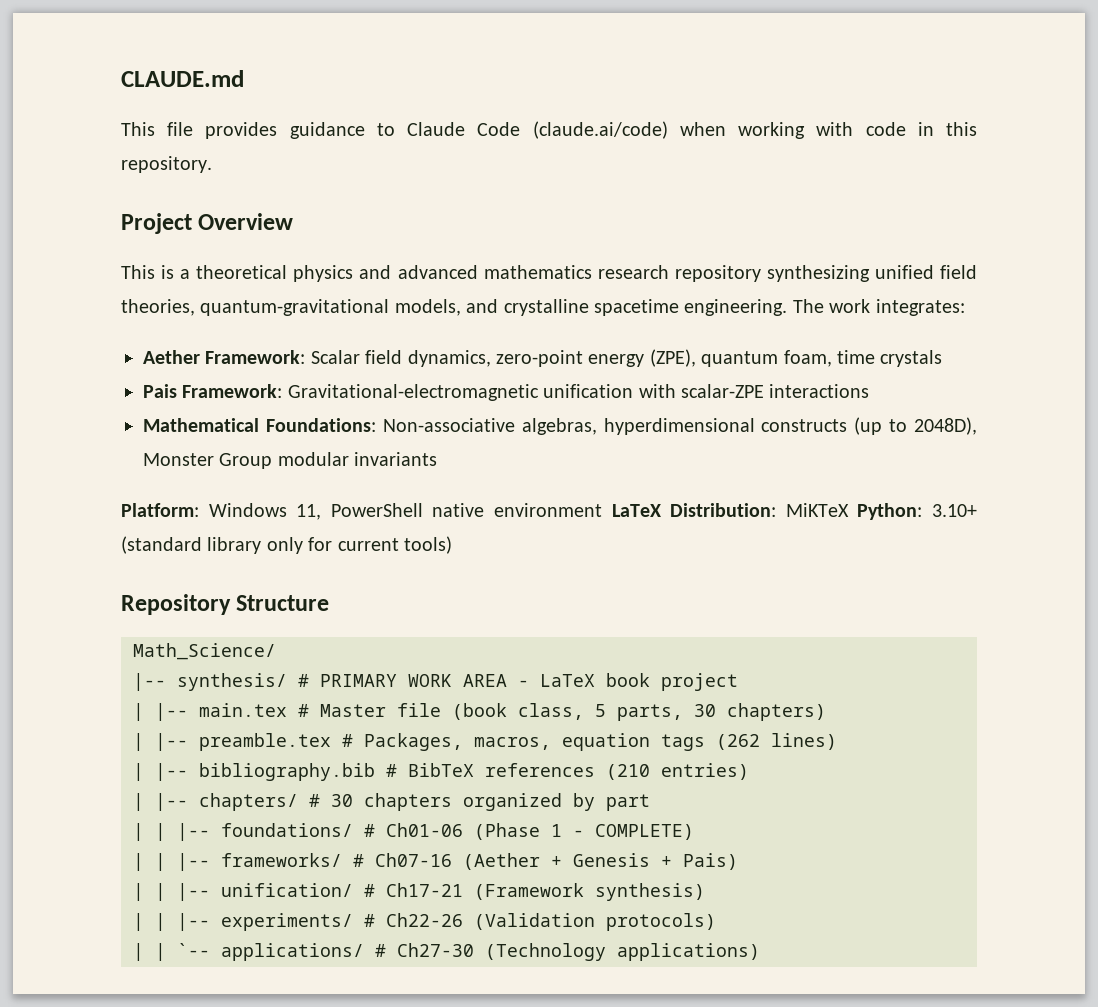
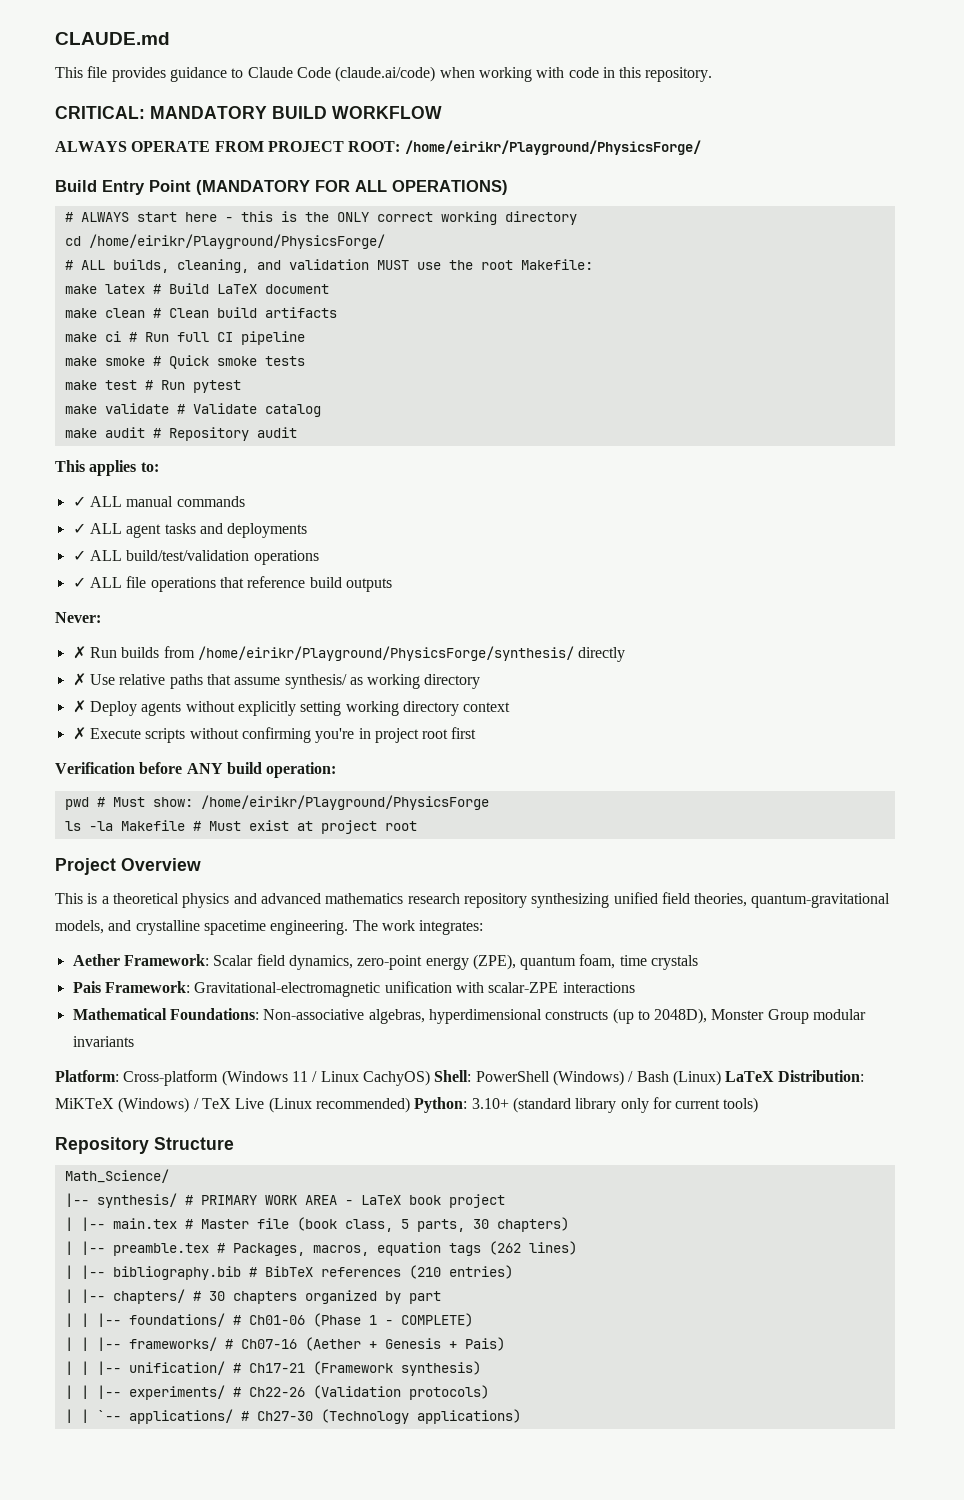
+ CRITICAL: MANDATORY BUILD WORKFLOW
+ ALWAYS OPERATE FROM PROJECT ROOT: /home/eirikr/Playground/PhysicsForge/
+ Build Entry Point (MANDATORY FOR ALL OPERATIONS)
+ # ALWAYS start here - this is the ONLY correct working directory
+ cd /home/eirikr/Playground/PhysicsForge/
+ # ALL builds, cleaning, and validation MUST use the root Makefile:
+ make latex # Build LaTeX document
+ make clean # Clean build artifacts
+ make ci # Run full CI pipeline
+ make smoke # Quick smoke tests
+ make test # Run pytest
+ make validate # Validate catalog
+ make audit # Repository audit
+ This applies to:
+ ✓ ALL manual commands
+ ✓ ALL agent tasks and deployments
+ ✓ ALL build/test/validation operations
+ ✓ ALL file operations that reference build outputs
+ Never:
+ ✗ Run builds from /home/eirikr/Playground/PhysicsForge/synthesis/ directly
+ ✗ Use relative paths that assume synthesis/ as working directory
+ ✗ Deploy agents without explicitly setting working directory context
+ ✗ Execute scripts without confirming you're in project root first
+ Verification before ANY build operation:
+ pwd # Must show: /home/eirikr/Playground/PhysicsForge
+ ls -la Makefile # Must exist at project root
- Platform: Windows 11, PowerShell native environment LaTeX Distribution: MiKTeX Python: 3.10+ (standard library only for current tools)
+ Platform: Cross-platform (Windows 11 / Linux CachyOS) Shell: PowerShell (Windows) / Bash (Linux) LaTeX Distribution: MiKTeX (Windows) / TeX Live (Linux recommended) Python: 3.10+ (standard library only for current tools)

